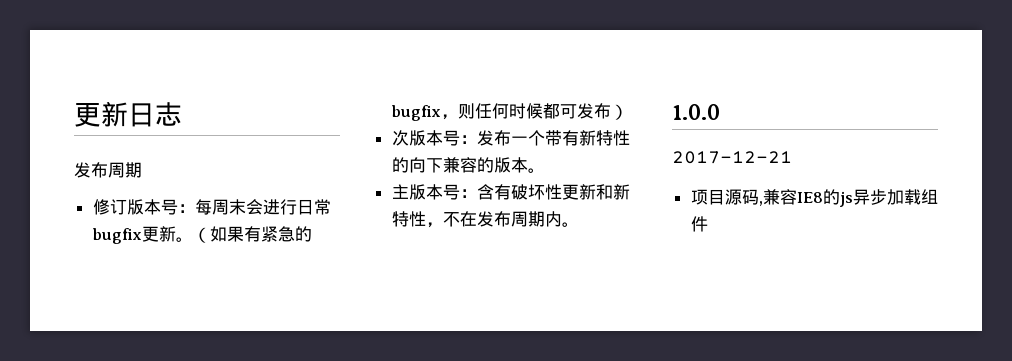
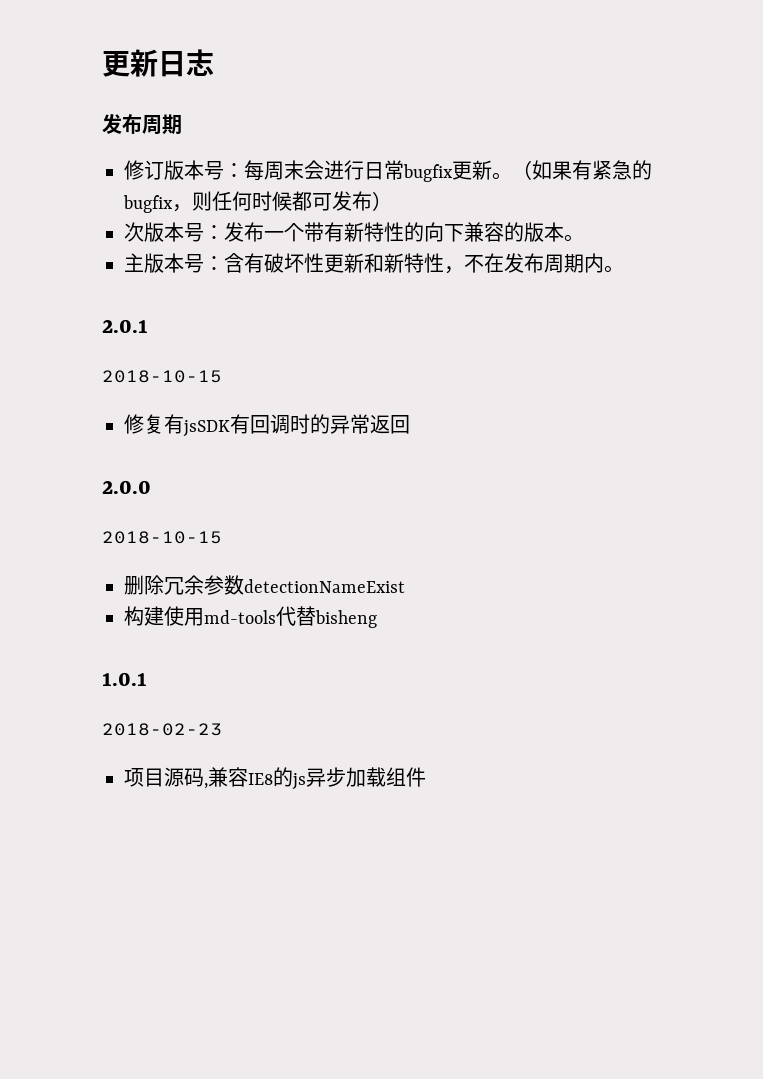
- 1.0.0
- 2017-12-21
+ 2.0.1
+ 2018-10-15
+ 修复有jsSDK有回调时的异常返回
+ 2.0.0
+ 2018-10-15
+ 删除冗余参数detectionNameExist
+ 构建使用md-tools代替bisheng
+ 1.0.1
+ 2018-02-23

